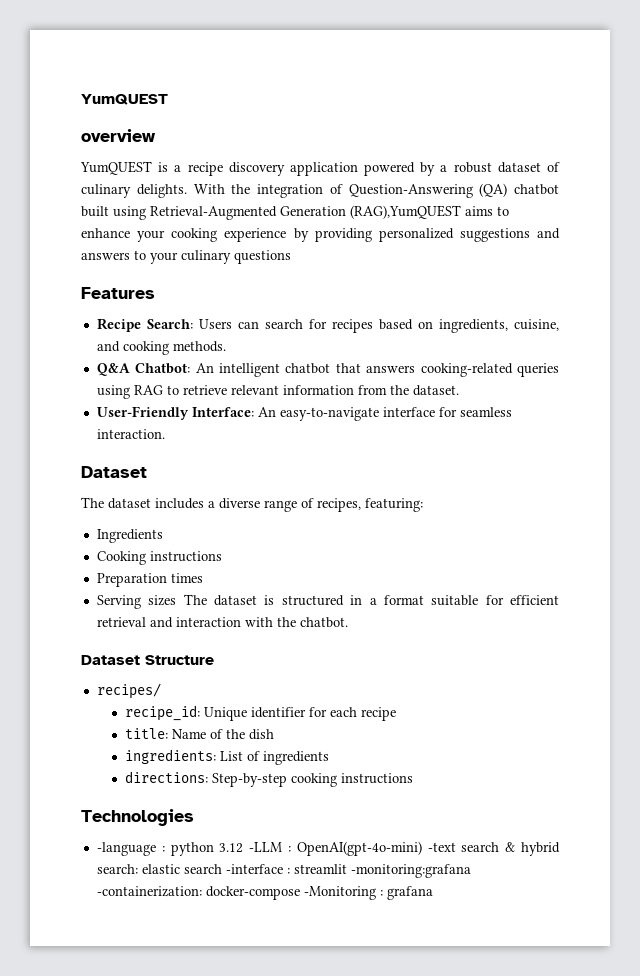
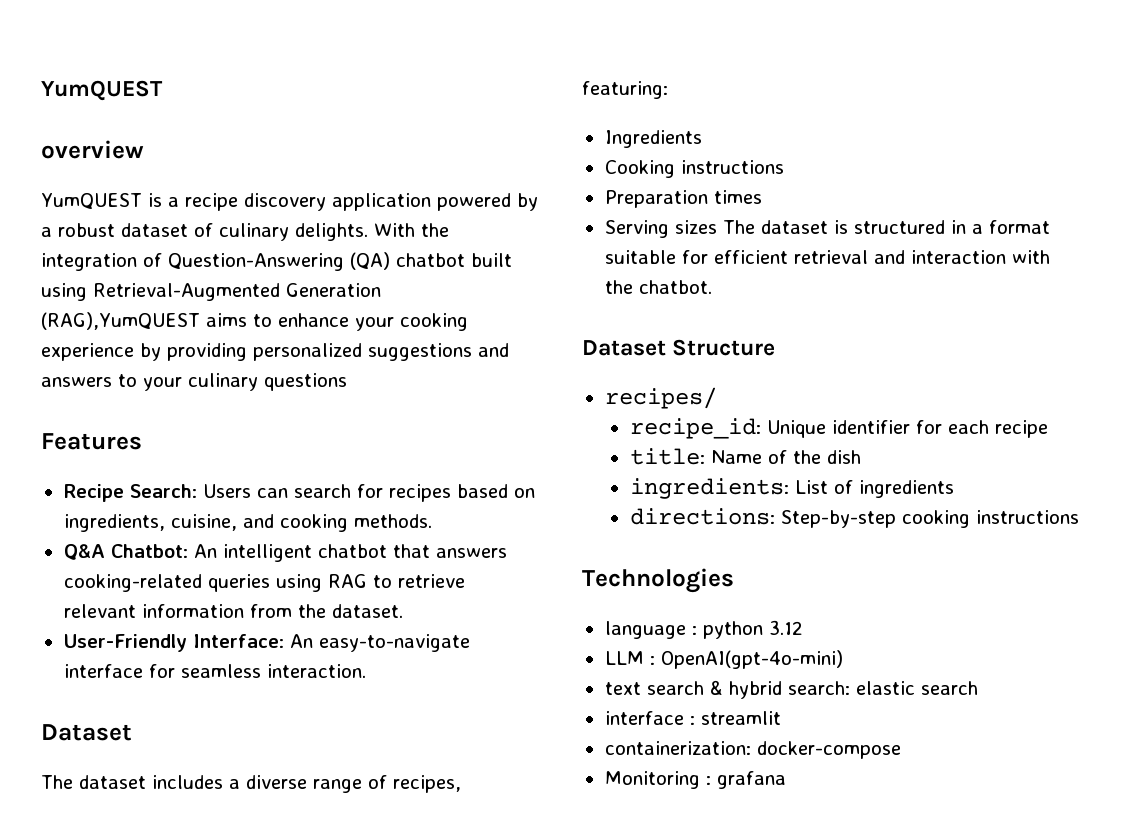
- -language : python 3.12 -LLM : OpenAI(gpt-4o-mini) -text search & hybrid search: elastic search -interface : streamlit -monitoring:grafana -containerization: docker-compose -Monitoring : grafana
+ language : python 3.12
+ LLM : OpenAI(gpt-4o-mini)
+ text search & hybrid search: elastic search
+ interface : streamlit
+ containerization: docker-compose
+ Monitoring : grafana

